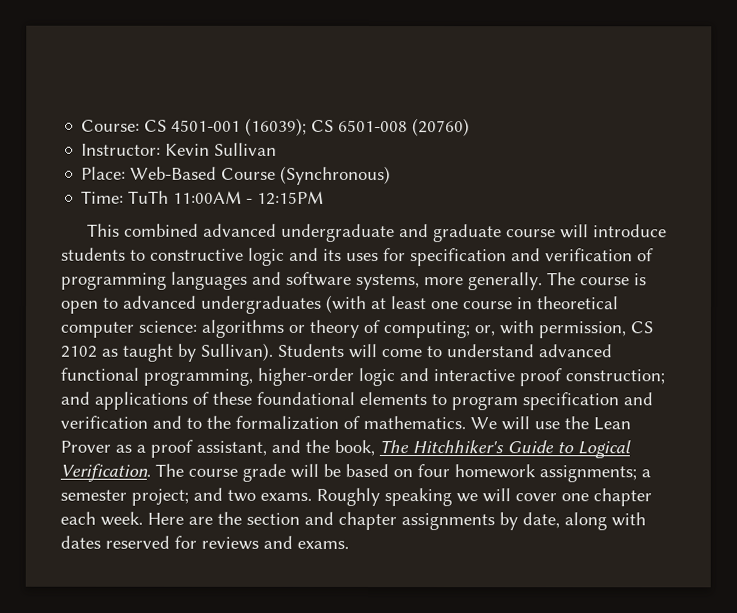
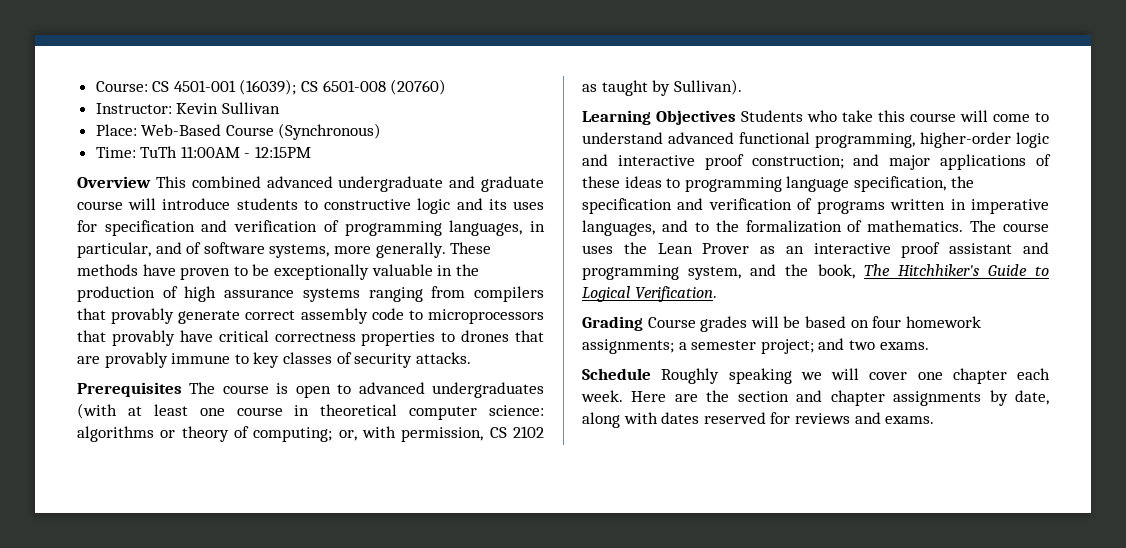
- This combined advanced undergraduate and graduate course will introduce students to constructive logic and its uses for specification and verification of programming languages and software systems, more generally. The course is open to advanced undergraduates (with at least one course in theoretical computer science:
+ Overview This combined advanced undergraduate and graduate course will introduce students to constructive logic and its uses for specification and verification of programming languages, in particular, and of software systems, more generally. These methods have proven to be exceptionally valuable in the production of high assurance systems ranging from compilers that provably generate correct assembly code to microprocessors that provably have critical correctness properties to drones that are provably immune to key classes of security attacks.
+ Prerequisites The course is open to advanced undergraduates (with at least one course in theoretical computer science:
- or, with permission, CS 2102 as taught by Sullivan). Students will come to understand advanced functional programming, higher-order logic and interactive proof construction;
+ or, with permission, CS 2102 as taught by Sullivan).
+ Learning Objectives Students who take this course will come to understand advanced functional programming, higher-order logic and interactive proof construction;
- and applications of these foundational elements to program specification and verification and to the formalization of mathematics.
+ and major applications of these ideas to programming language specification, the specification and verification of programs written in imperative languages, and to the formalization of mathematics.
- We will use the Lean Prover as a proof assistant, and the book, The Hitchhiker's Guide to Logical Verification. The course grade will be based on four homework assignments; a semester project; and two exams. Roughly speaking we will cover one chapter each week.
+ The course uses the Lean Prover as an interactive proof assistant and programming system, and the book, The Hitchhiker's Guide to Logical Verification.
+ Grading Course grades will be based on four homework assignments; a semester project; and two exams.
+ Schedule Roughly speaking we will cover one chapter each week.

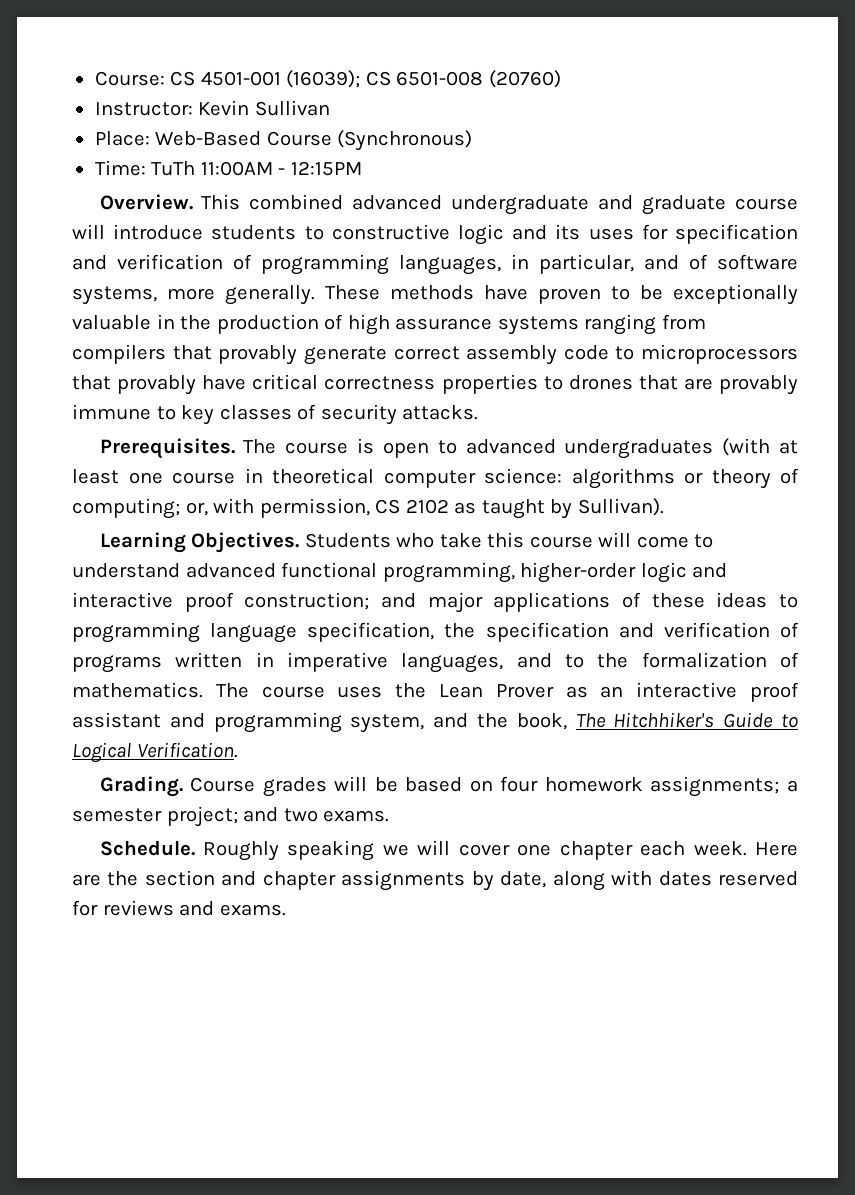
- Overview This combined advanced undergraduate and graduate course will introduce students to constructive logic and its uses for specification and verification of programming languages, in particular, and of software systems, more generally.
+ Overview. This combined advanced undergraduate and graduate course will introduce students to constructive logic and its uses for specification and verification of programming languages, in particular, and of software systems, more generally.
- Prerequisites The course is open to advanced undergraduates (with at least one course in theoretical computer science: algorithms or theory of computing; or, with permission, CS 2102 as taught by Sullivan).
+ Prerequisites. The course is open to advanced undergraduates (with at least one course in theoretical computer science: algorithms or theory of computing; or, with permission, CS 2102 as taught by Sullivan).
- Learning Objectives Students who take this course will come to understand advanced functional programming, higher-order logic and interactive proof construction; and major applications of these ideas to programming language specification, the specification and verification of programs written in imperative languages, and to the formalization of mathematics.
+ Learning Objectives. Students who take this course will come to understand advanced functional programming, higher-order logic and interactive proof construction; and major applications of these ideas to programming language specification, the specification and verification of programs written in imperative languages, and to the formalization of mathematics.
- Grading Course grades will be based on four homework assignments; a semester project; and two exams.
+ Grading. Course grades will be based on four homework assignments; a semester project; and two exams.
- Schedule Roughly speaking we will cover one chapter each week.
+ Schedule. Roughly speaking we will cover one chapter each week.

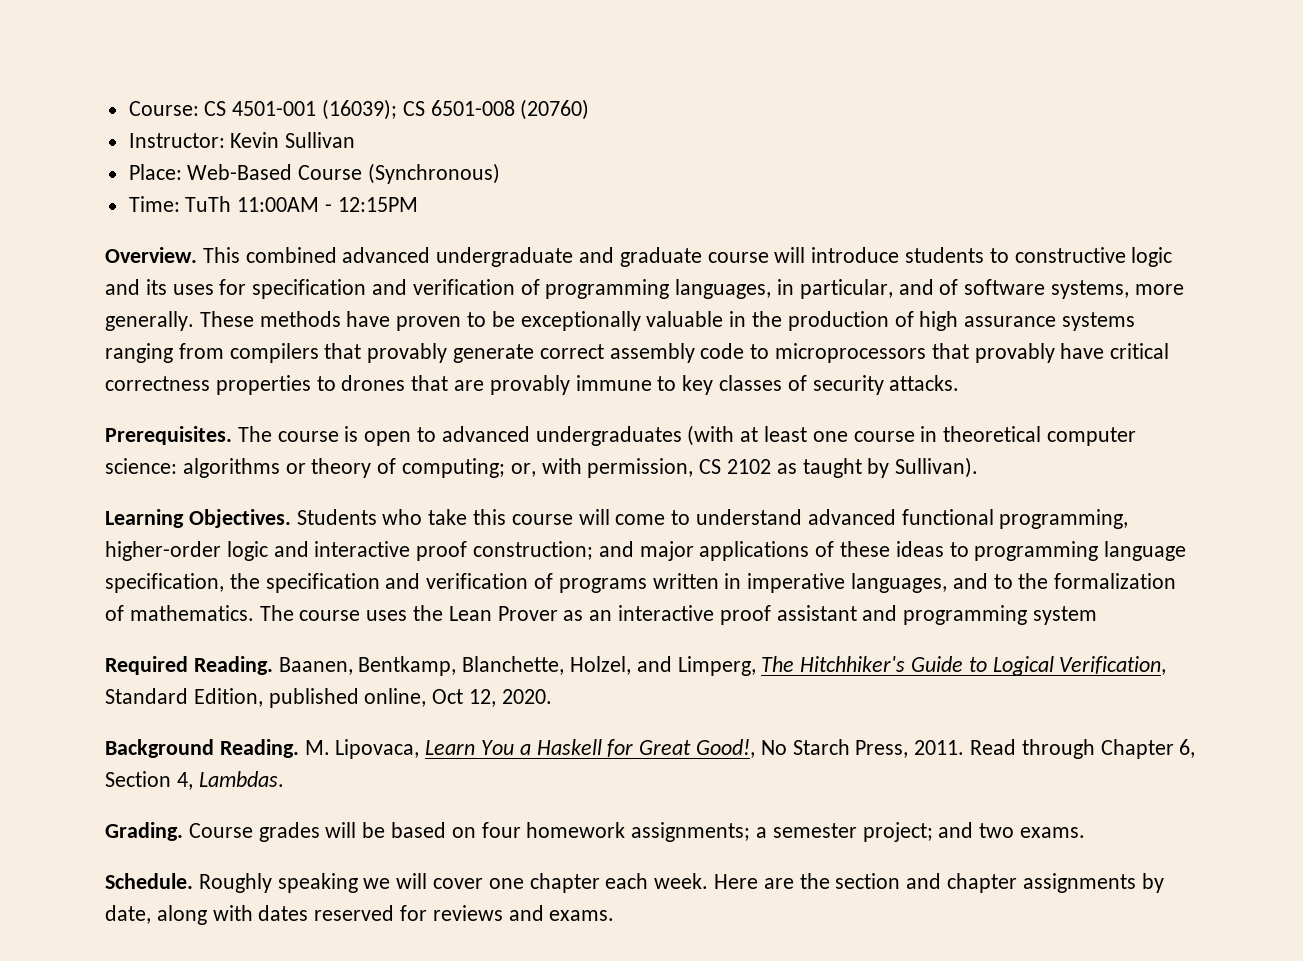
- The course uses the Lean Prover as an interactive proof assistant and programming system, and the book, The Hitchhiker's Guide to Logical Verification.
+ The course uses the Lean Prover as an interactive proof assistant and programming system
+ Required Reading. Baanen, Bentkamp, Blanchette, Holzel, and Limperg, The Hitchhiker's Guide to Logical Verification, Standard Edition, published online, Oct 12, 2020.
+ Background Reading. M. Lipovaca, Learn You a Haskell for Great Good!, No Starch Press, 2011. Read through Chapter 6, Section 4, Lambdas.

